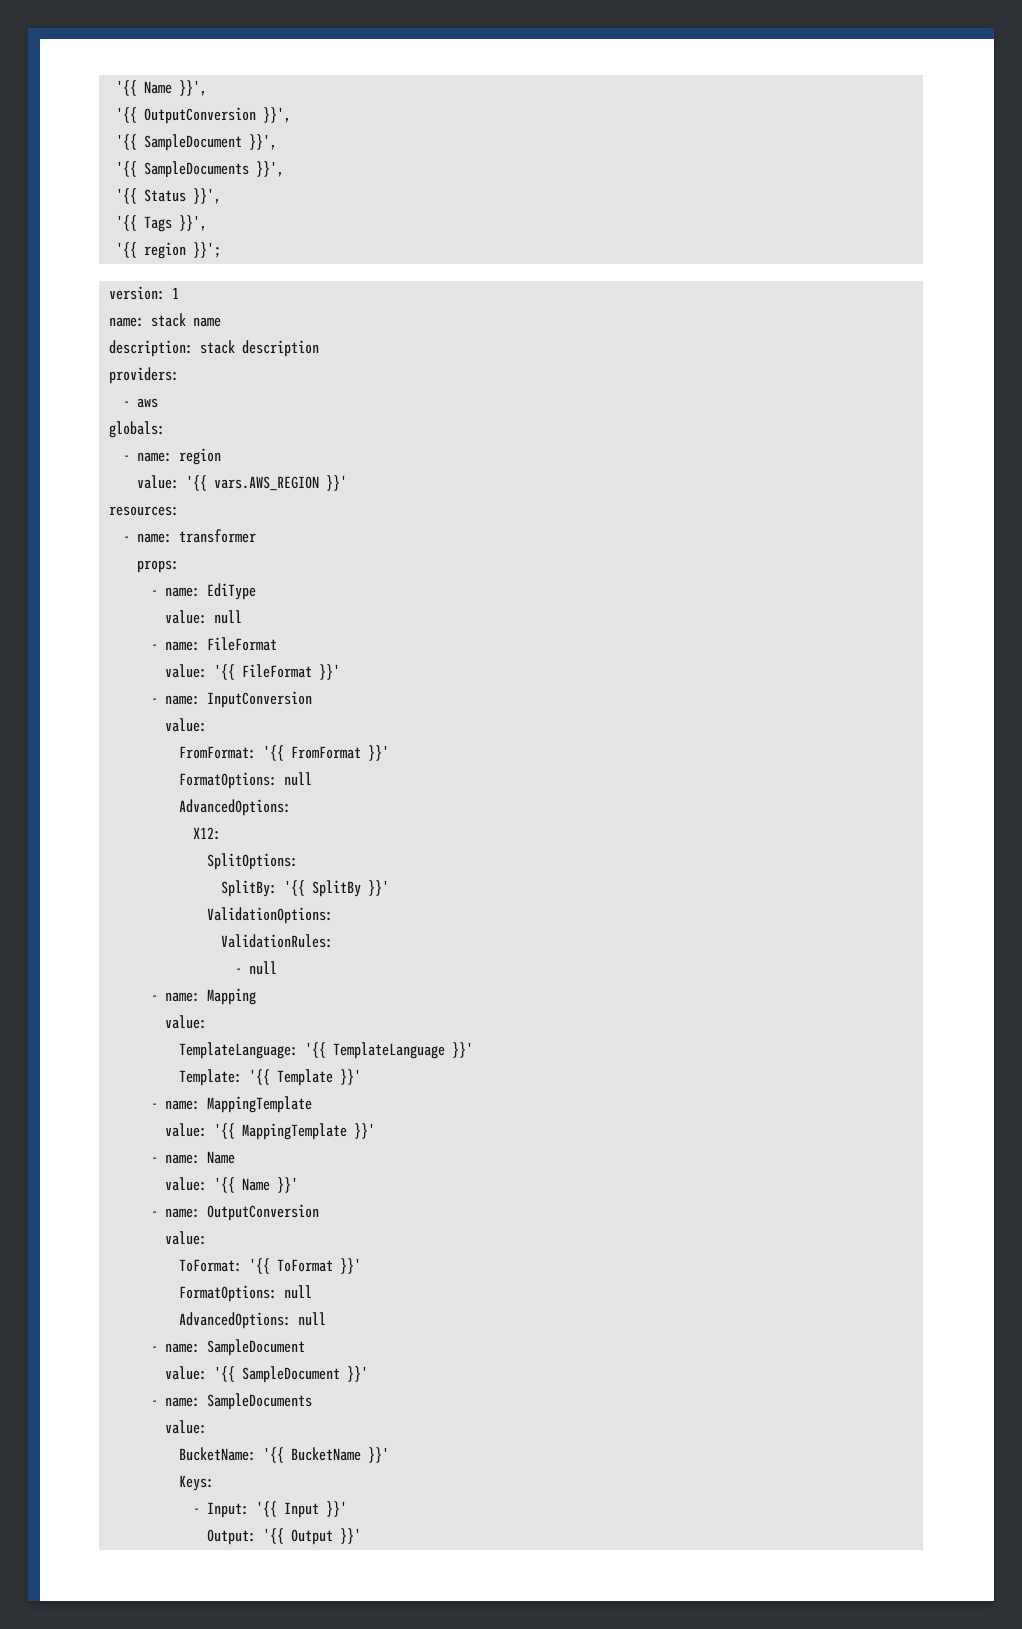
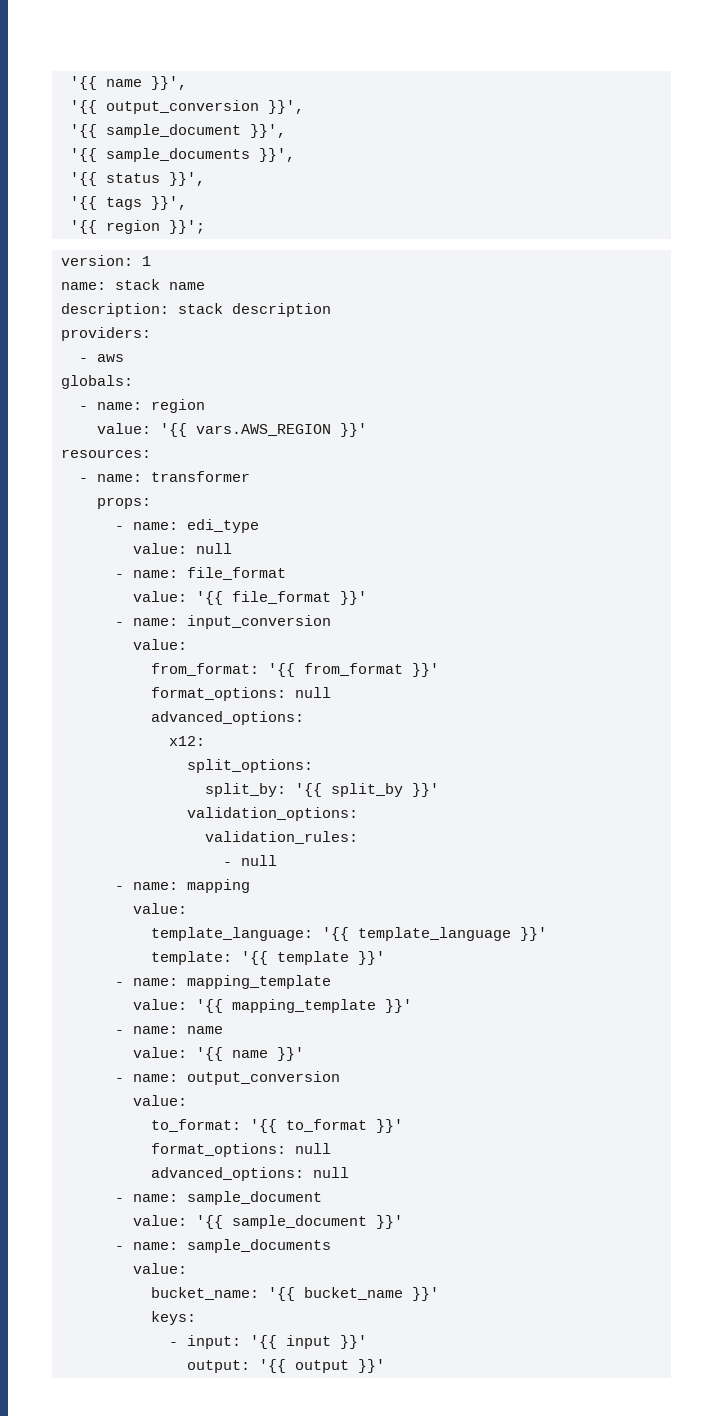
- '{{ Name }}',
- '{{ OutputConversion }}',
- '{{ SampleDocument }}',
- '{{ SampleDocuments }}',
- '{{ Status }}',
- '{{ Tags }}',
+ '{{ name }}',
+ '{{ output_conversion }}',
+ '{{ sample_document }}',
+ '{{ sample_documents }}',
+ '{{ status }}',
+ '{{ tags }}',
- - name: EdiType
+ - name: edi_type
- - name: FileFormat
- value: '{{ FileFormat }}'
- - name: InputConversion
+ - name: file_format
+ value: '{{ file_format }}'
+ - name: input_conversion
  value:
- FromFormat: '{{ FromFormat }}'
- FormatOptions: null
- AdvancedOptions:
- X12:
- SplitOptions:
- SplitBy: '{{ SplitBy }}'
- ValidationOptions:
- ValidationRules:
+ from_format: '{{ from_format }}'
+ format_options: null
+ advanced_options:
+ x12:
+ split_options:
+ split_by: '{{ split_by }}'
+ validation_options:
+ validation_rules:
- - name: Mapping
+ - name: mapping
  value:
- TemplateLanguage: '{{ TemplateLanguage }}'
- Template: '{{ Template }}'
- - name: MappingTemplate
- value: '{{ MappingTemplate }}'
- - name: Name
- value: '{{ Name }}'
- - name: OutputConversion
+ template_language: '{{ template_language }}'
+ template: '{{ template }}'
+ - name: mapping_template
+ value: '{{ mapping_template }}'
+ - name: name
+ value: '{{ name }}'
+ - name: output_conversion
  value:
- ToFormat: '{{ ToFormat }}'
- FormatOptions: null
- AdvancedOptions: null
- - name: SampleDocument
- value: '{{ SampleDocument }}'
- - name: SampleDocuments
+ to_format: '{{ to_format }}'
+ format_options: null
+ advanced_options: null
+ - name: sample_document
+ value: '{{ sample_document }}'
+ - name: sample_documents
  value:
- BucketName: '{{ BucketName }}'
- Keys:
- - Input: '{{ Input }}'
- Output: '{{ Output }}'
+ bucket_name: '{{ bucket_name }}'
+ keys:
+ - input: '{{ input }}'
+ output: '{{ output }}'

